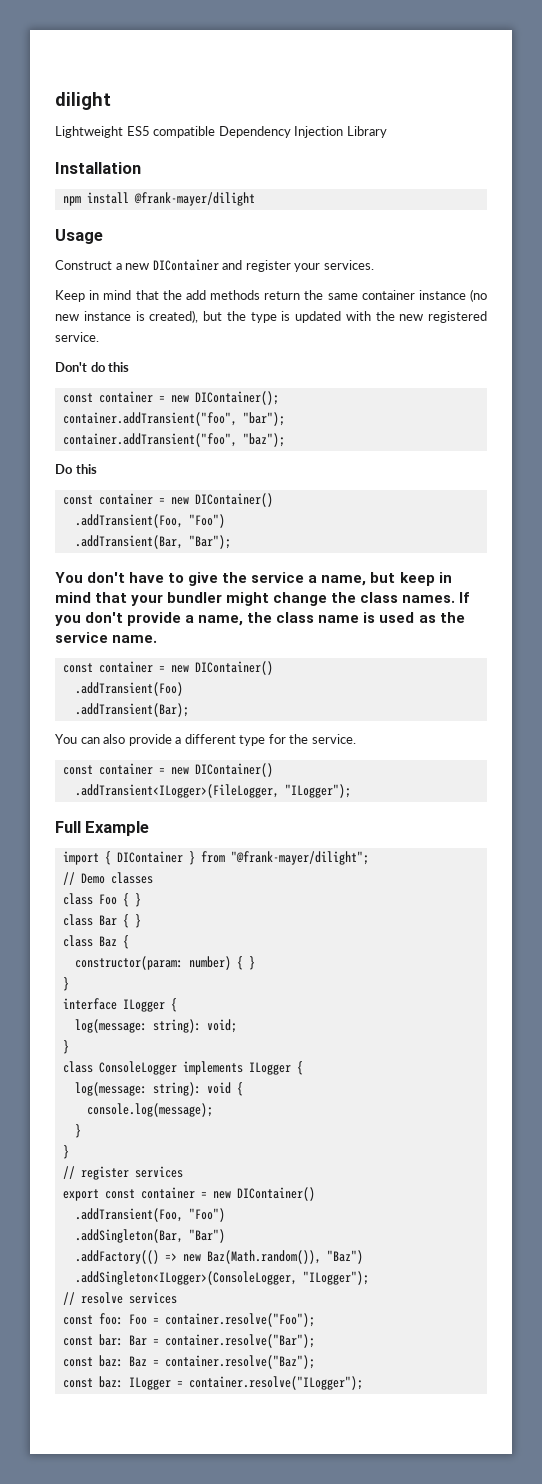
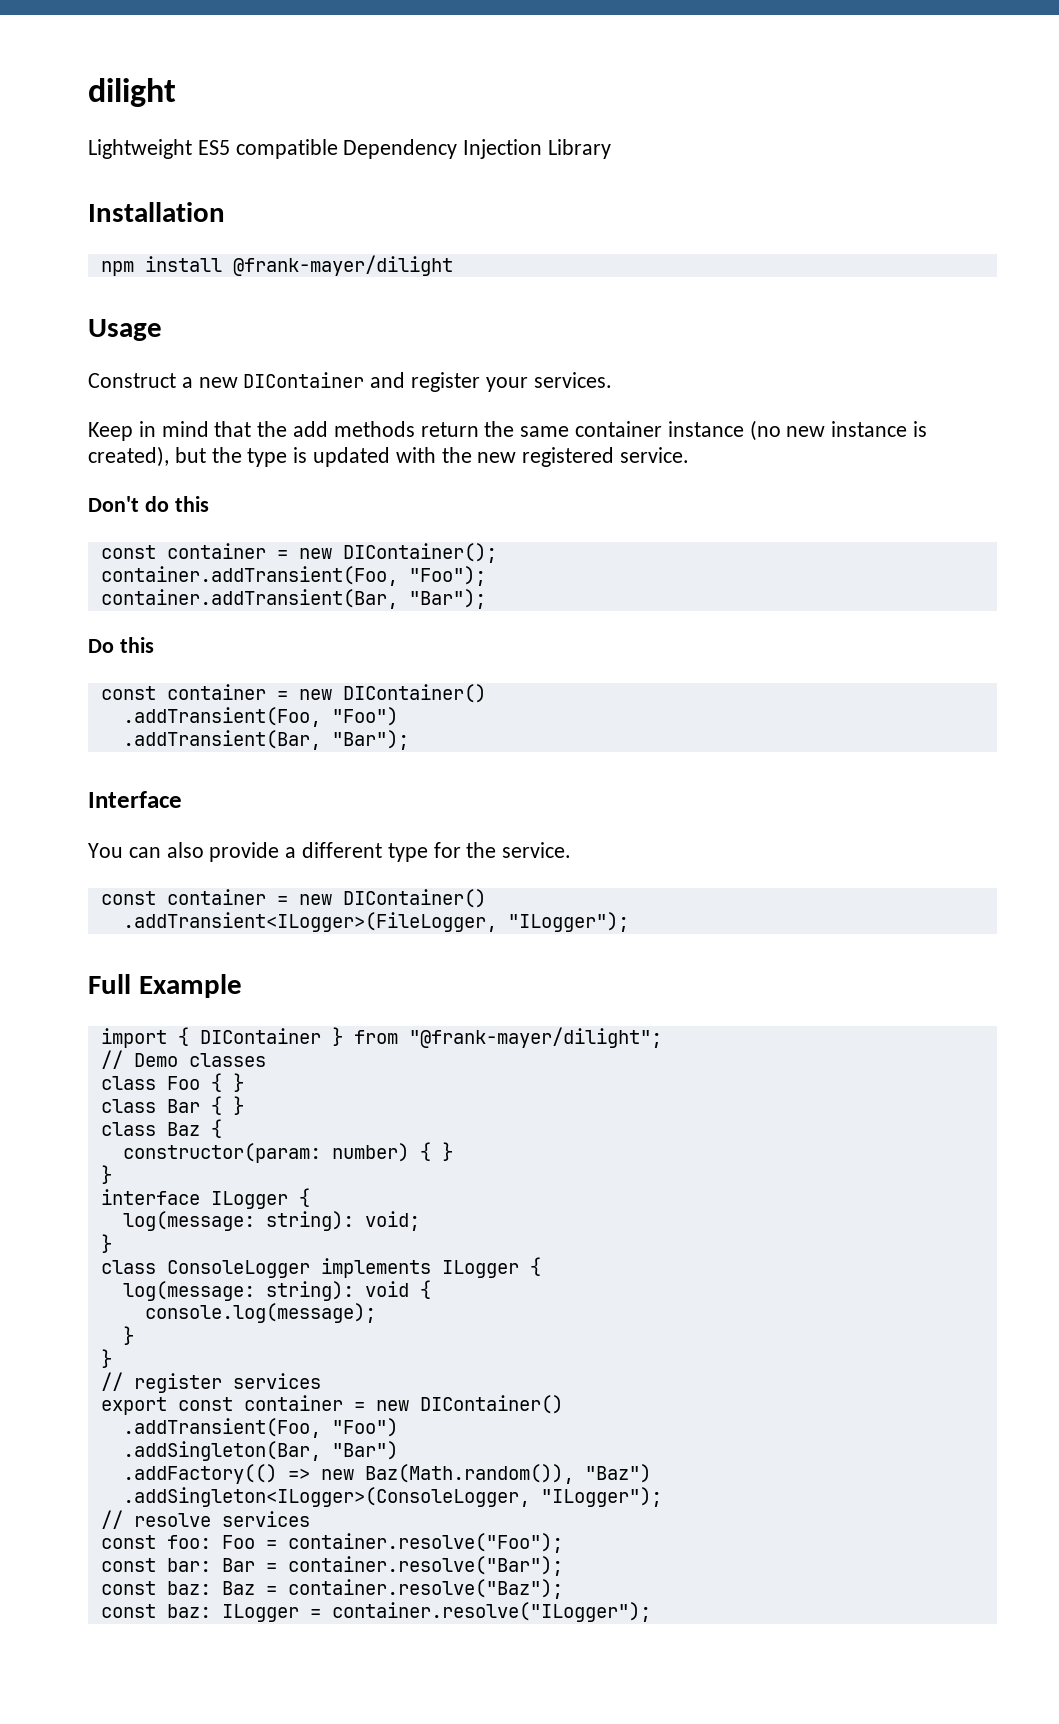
- container.addTransient("foo", "bar");
- container.addTransient("foo", "baz");
+ container.addTransient(Foo, "Foo");
+ container.addTransient(Bar, "Bar");
- You don't have to give the service a name, but keep in mind that your bundler might change the class names. If you don't provide a name, the class name is used as the service name.
- const container = new DIContainer()
- .addTransient(Foo)
- .addTransient(Bar);
+ Interface

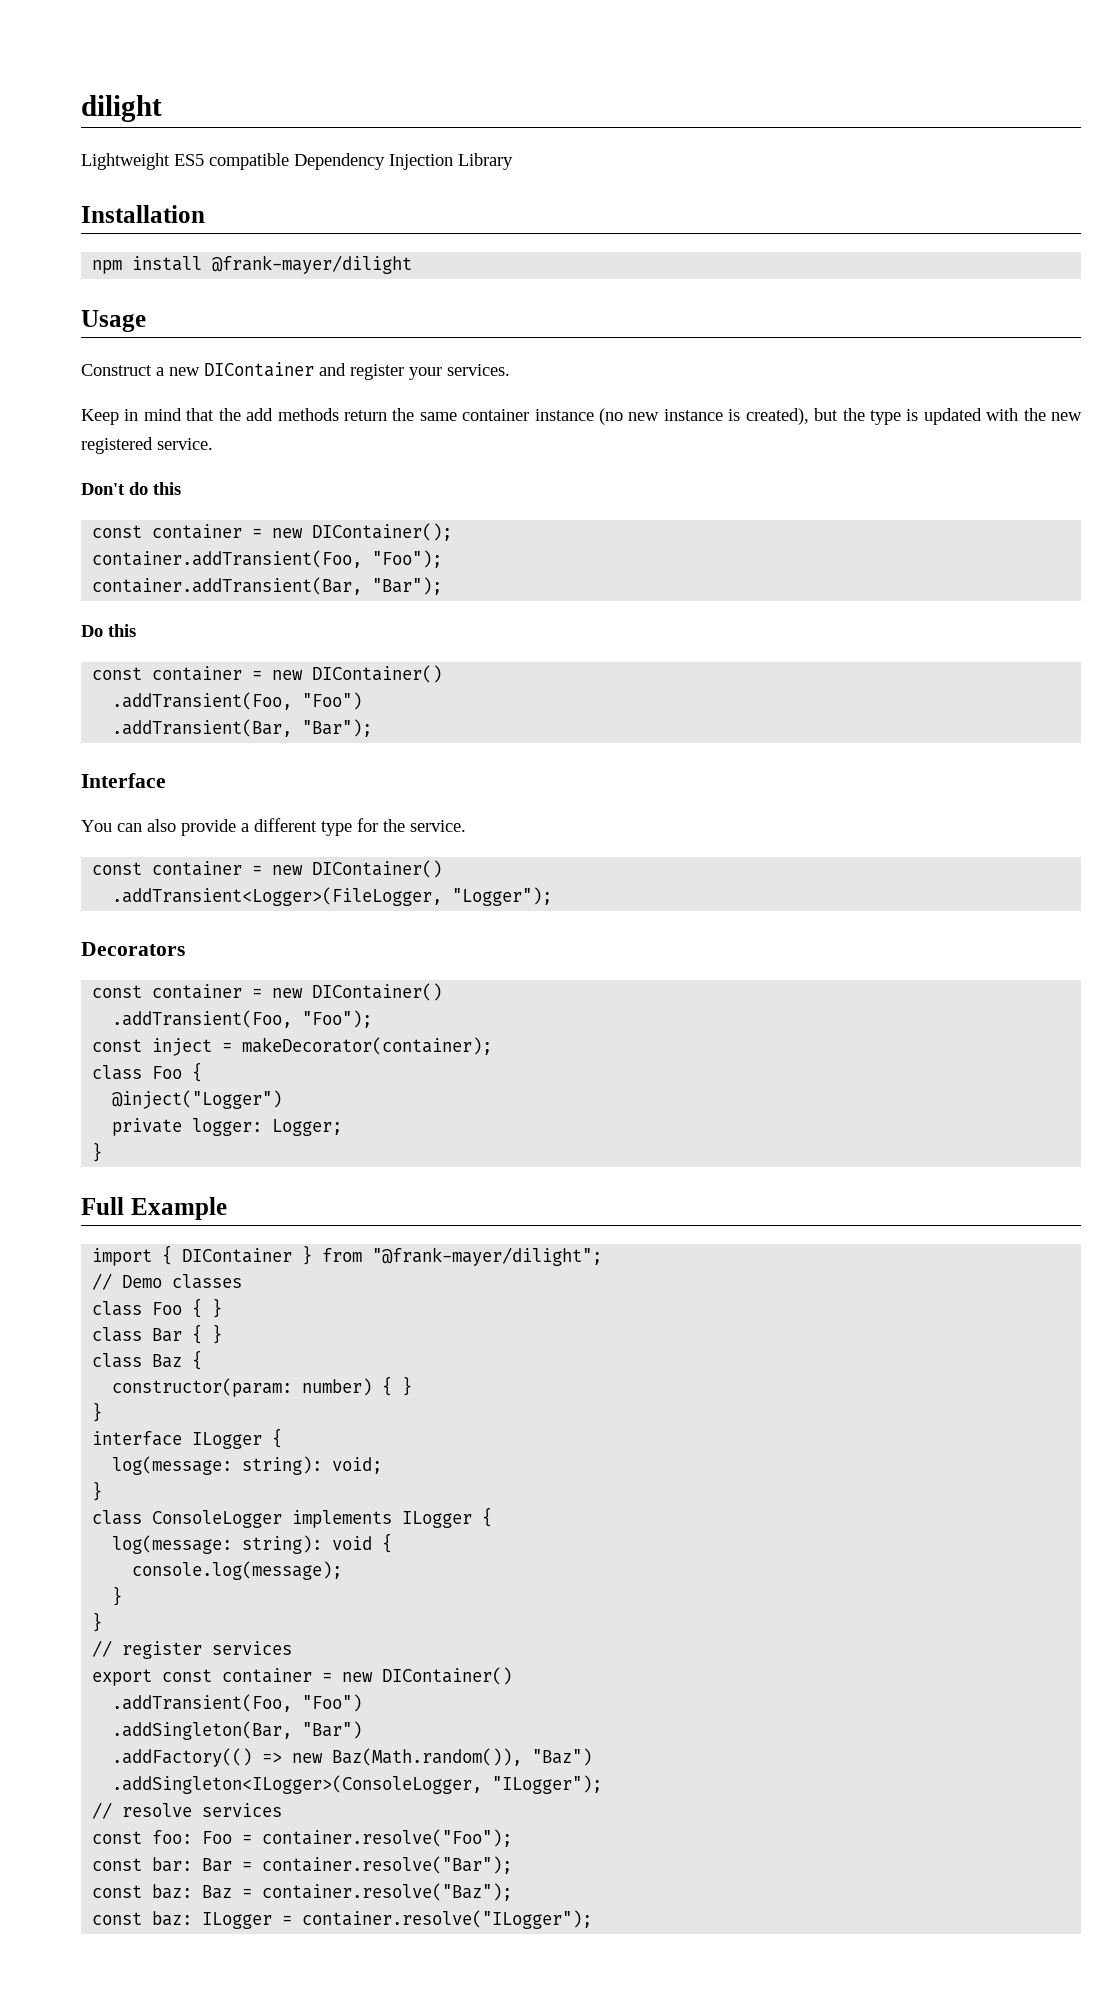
- .addTransient<ILogger>(FileLogger, "ILogger");
+ .addTransient<Logger>(FileLogger, "Logger");
+ Decorators
+ const container = new DIContainer()
+ .addTransient(Foo, "Foo");
+ const inject = makeDecorator(container);
+ class Foo {
+ @inject("Logger")
+ private logger: Logger;
+ }

